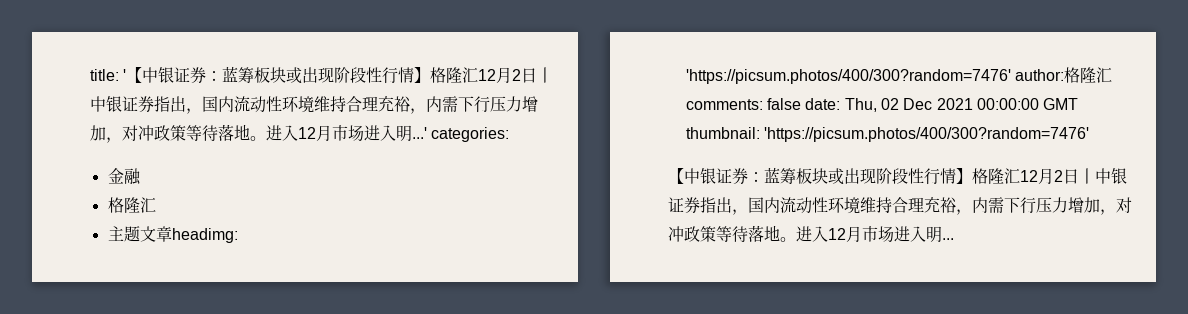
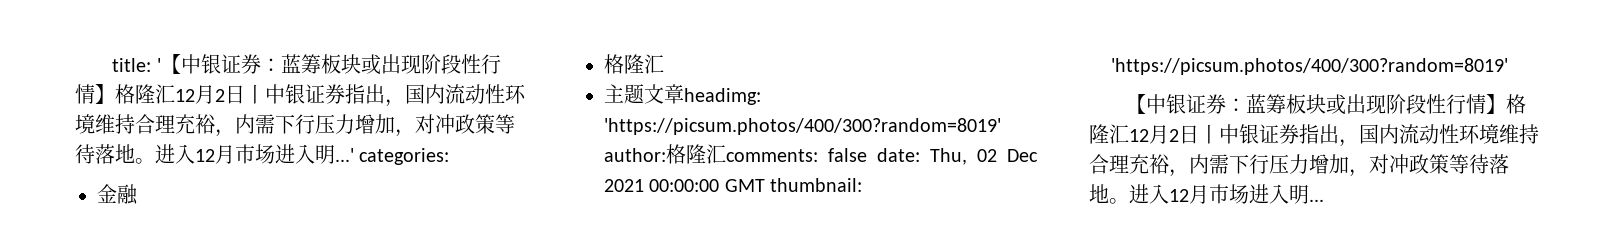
- 主题文章headimg: 'https://picsum.photos/400/300?random=7476' author:格隆汇comments: false date: Thu, 02 Dec 2021 00:00:00 GMT thumbnail: 'https://picsum.photos/400/300?random=7476'
+ 主题文章headimg: 'https://picsum.photos/400/300?random=8019' author:格隆汇comments: false date: Thu, 02 Dec 2021 00:00:00 GMT thumbnail: 'https://picsum.photos/400/300?random=8019'

